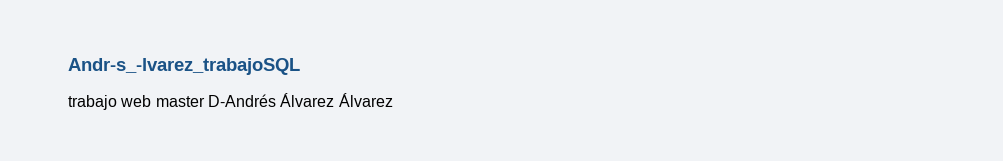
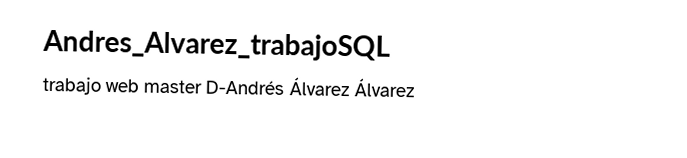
- Andr-s_-lvarez_trabajoSQL
+ Andres_Alvarez_trabajoSQL

